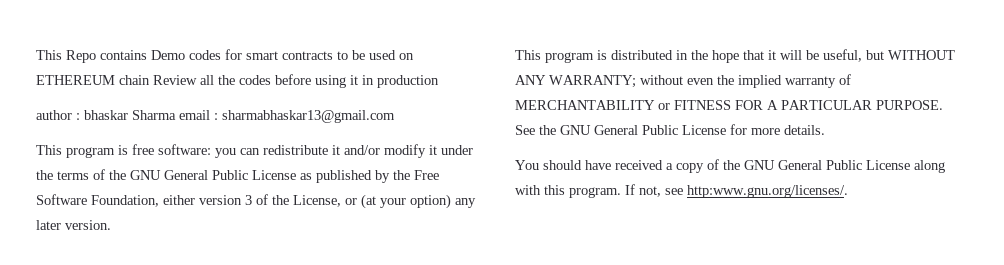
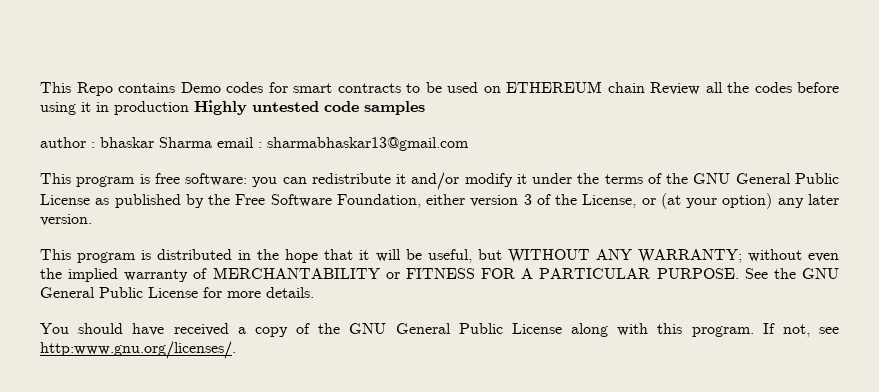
- This Repo contains Demo codes for smart contracts to be used on ETHEREUM chain Review all the codes before using it in production
+ This Repo contains Demo codes for smart contracts to be used on ETHEREUM chain Review all the codes before using it in production Highly untested code samples

